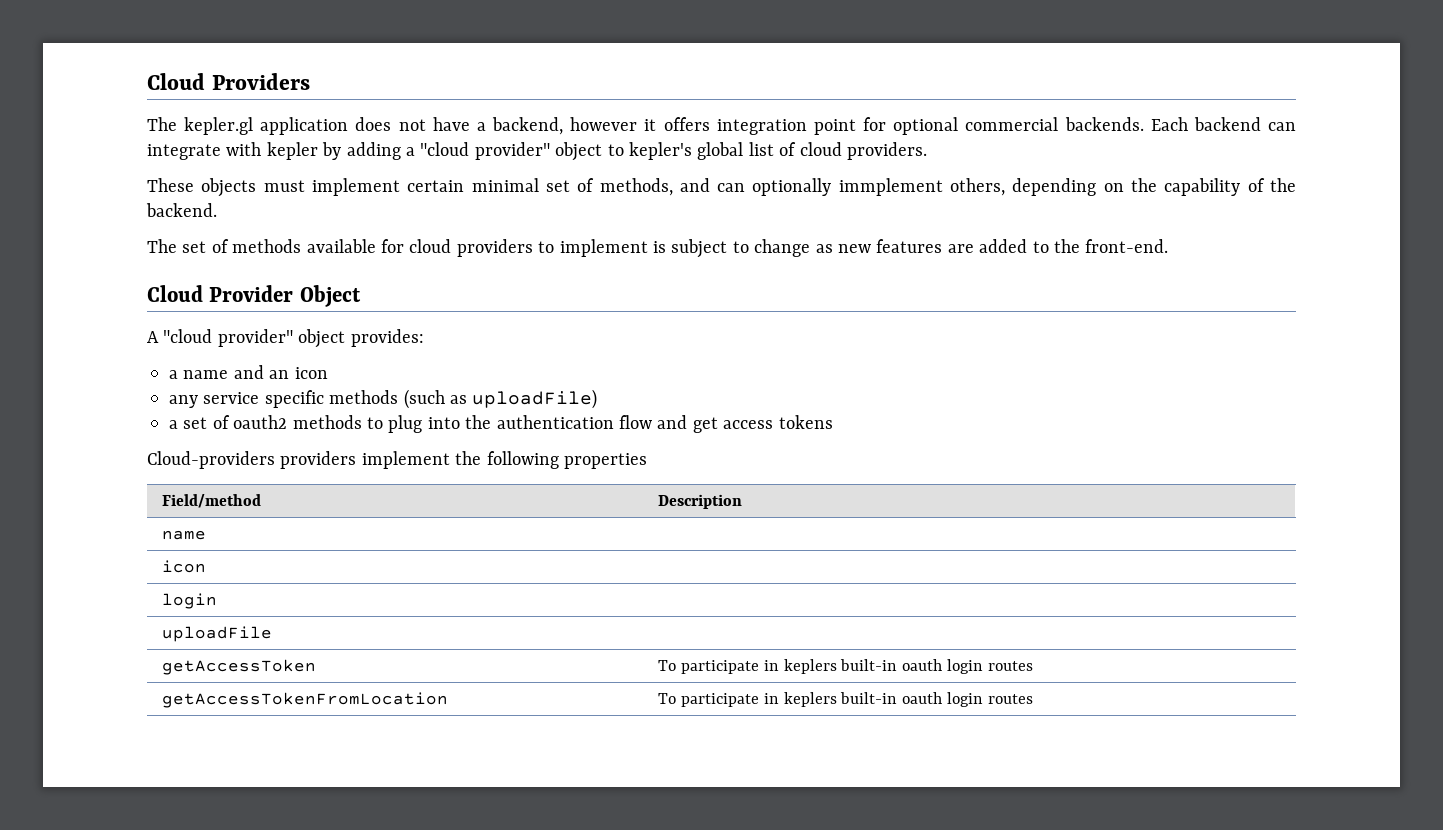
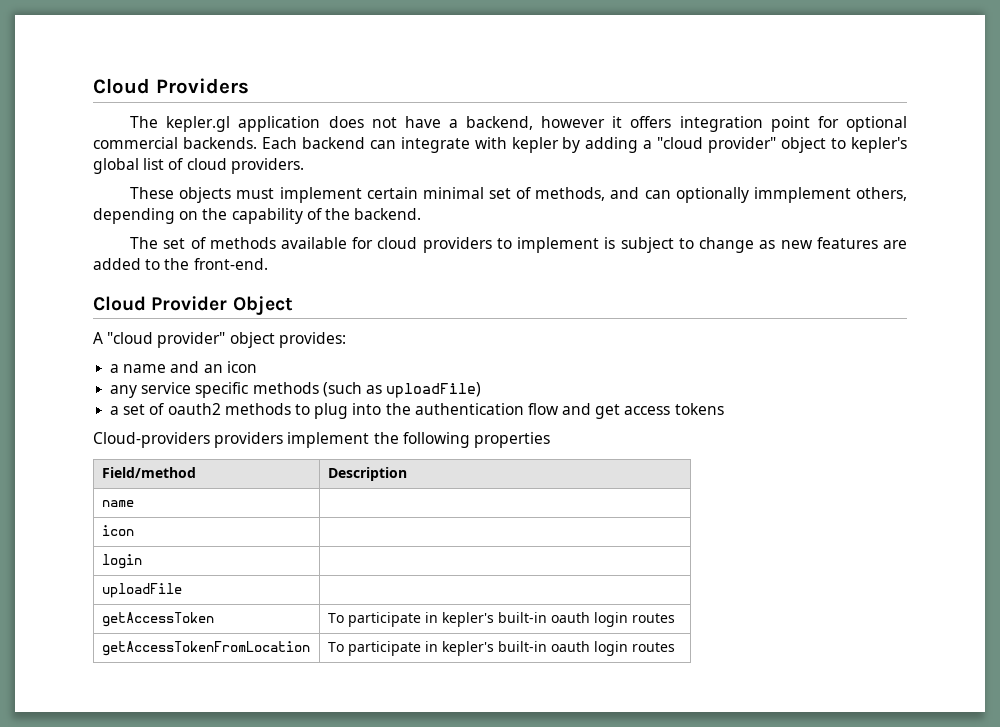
- getAccessToken | To participate in keplers built-in oauth login routes
+ getAccessToken | To participate in kepler's built-in oauth login routes
- getAccessTokenFromLocation | To participate in keplers built-in oauth login routes
+ getAccessTokenFromLocation | To participate in kepler's built-in oauth login routes

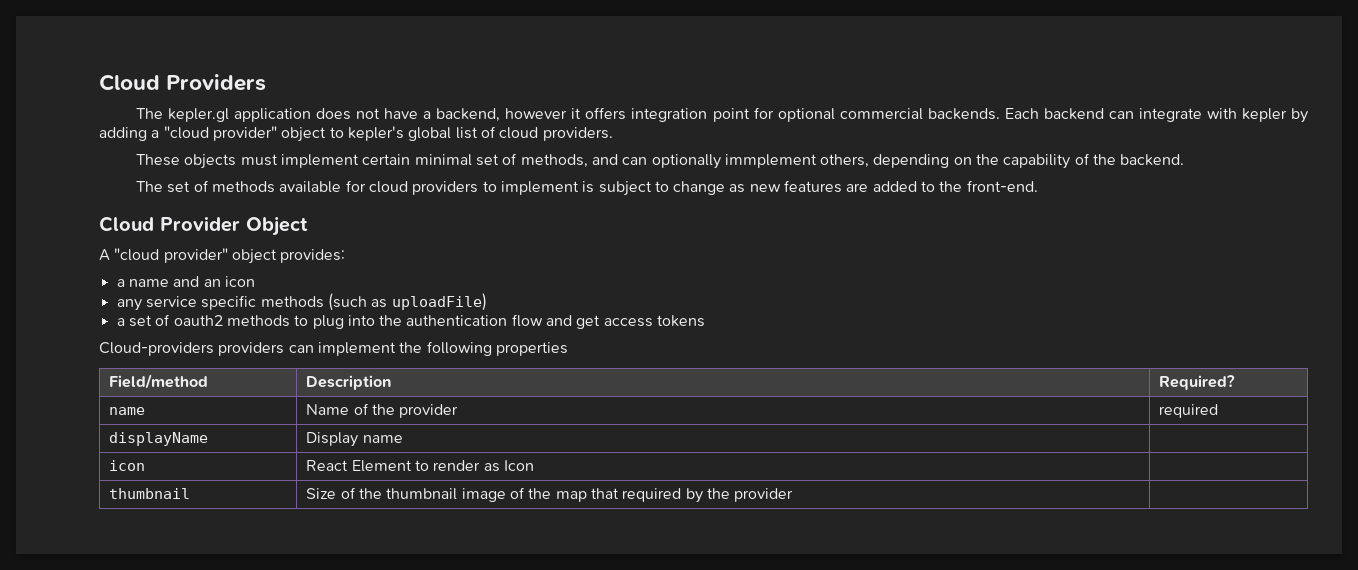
- Cloud-providers providers implement the following properties
+ Cloud-providers providers can implement the following properties
- Field/method | Description
- name |
- icon |
- login |
- uploadFile |
- getAccessToken | To participate in kepler's built-in oauth login routes
- getAccessTokenFromLocation | To participate in kepler's built-in oauth login routes
+ Field/method | Description | Required?
+ name | Name of the provider | required
+ displayName | Display name |
+ icon | React Element to render as Icon |
+ thumbnail | Size of the thumbnail image of the map that required by the provider |

